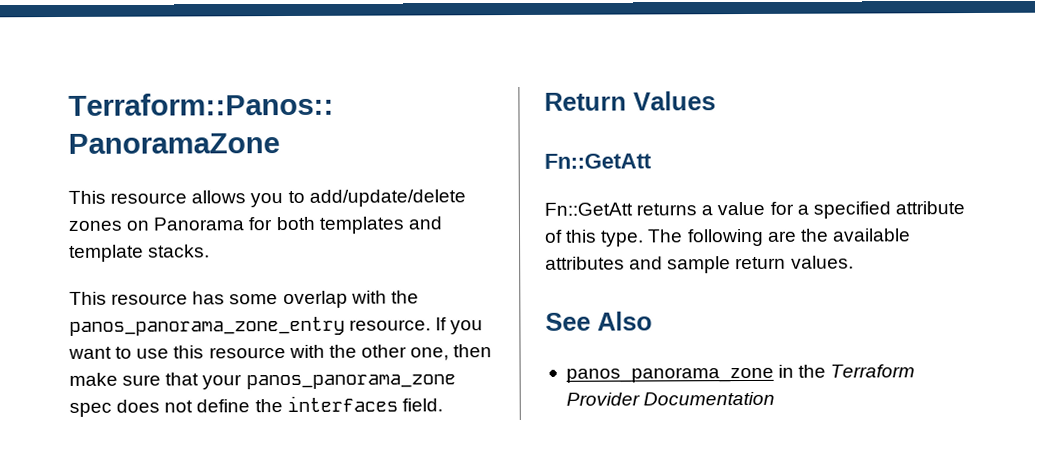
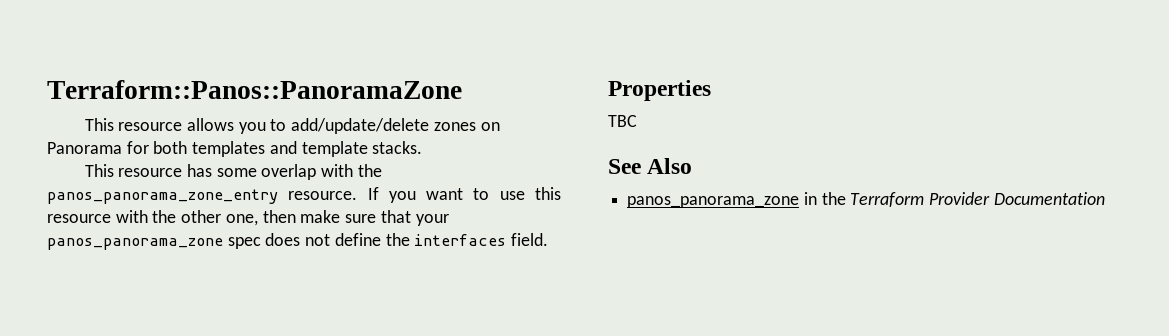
- Return Values
- Fn::GetAtt
- Fn::GetAtt returns a value for a specified attribute of this type. The following are the available attributes and sample return values.
+ Properties
+ TBC

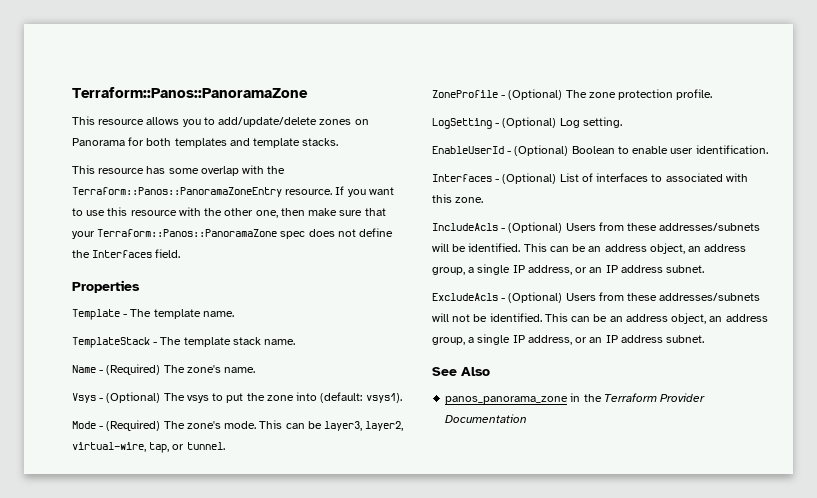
- This resource has some overlap with the panos_panorama_zone_entry resource.
+ This resource has some overlap with the Terraform::Panos::PanoramaZoneEntry resource.
- If you want to use this resource with the other one, then make sure that your panos_panorama_zone spec does not define the interfaces field.
+ If you want to use this resource with the other one, then make sure that your Terraform::Panos::PanoramaZone spec does not define the Interfaces field.
- TBC
+ Template - The template name.
+ TemplateStack - The template stack name.
+ Name - (Required) The zone's name.
+ Vsys - (Optional) The vsys to put the zone into (default: vsys1).
+ Mode - (Required) The zone's mode. This can be layer3, layer2, virtual-wire, tap, or tunnel.
+ ZoneProfile - (Optional) The zone protection profile.
+ LogSetting - (Optional) Log setting.
+ EnableUserId - (Optional) Boolean to enable user identification.
+ Interfaces - (Optional) List of interfaces to associated with this zone.
+ IncludeAcls - (Optional) Users from these addresses/subnets will be identified. This can be an address object, an address group, a single IP address, or an IP address subnet.
+ ExcludeAcls - (Optional) Users from these addresses/subnets will not be identified. This can be an address object, an address group, a single IP address, or an IP address subnet.

